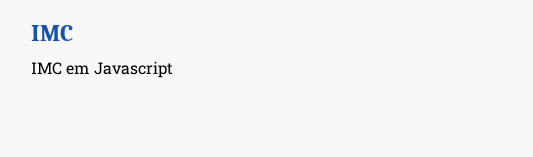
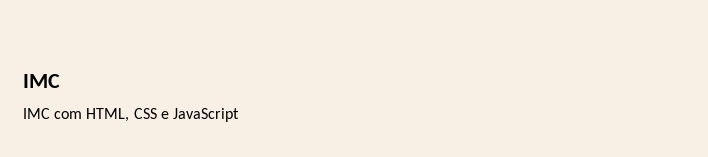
- IMC em Javascript
+ IMC com HTML, CSS e JavaScript

